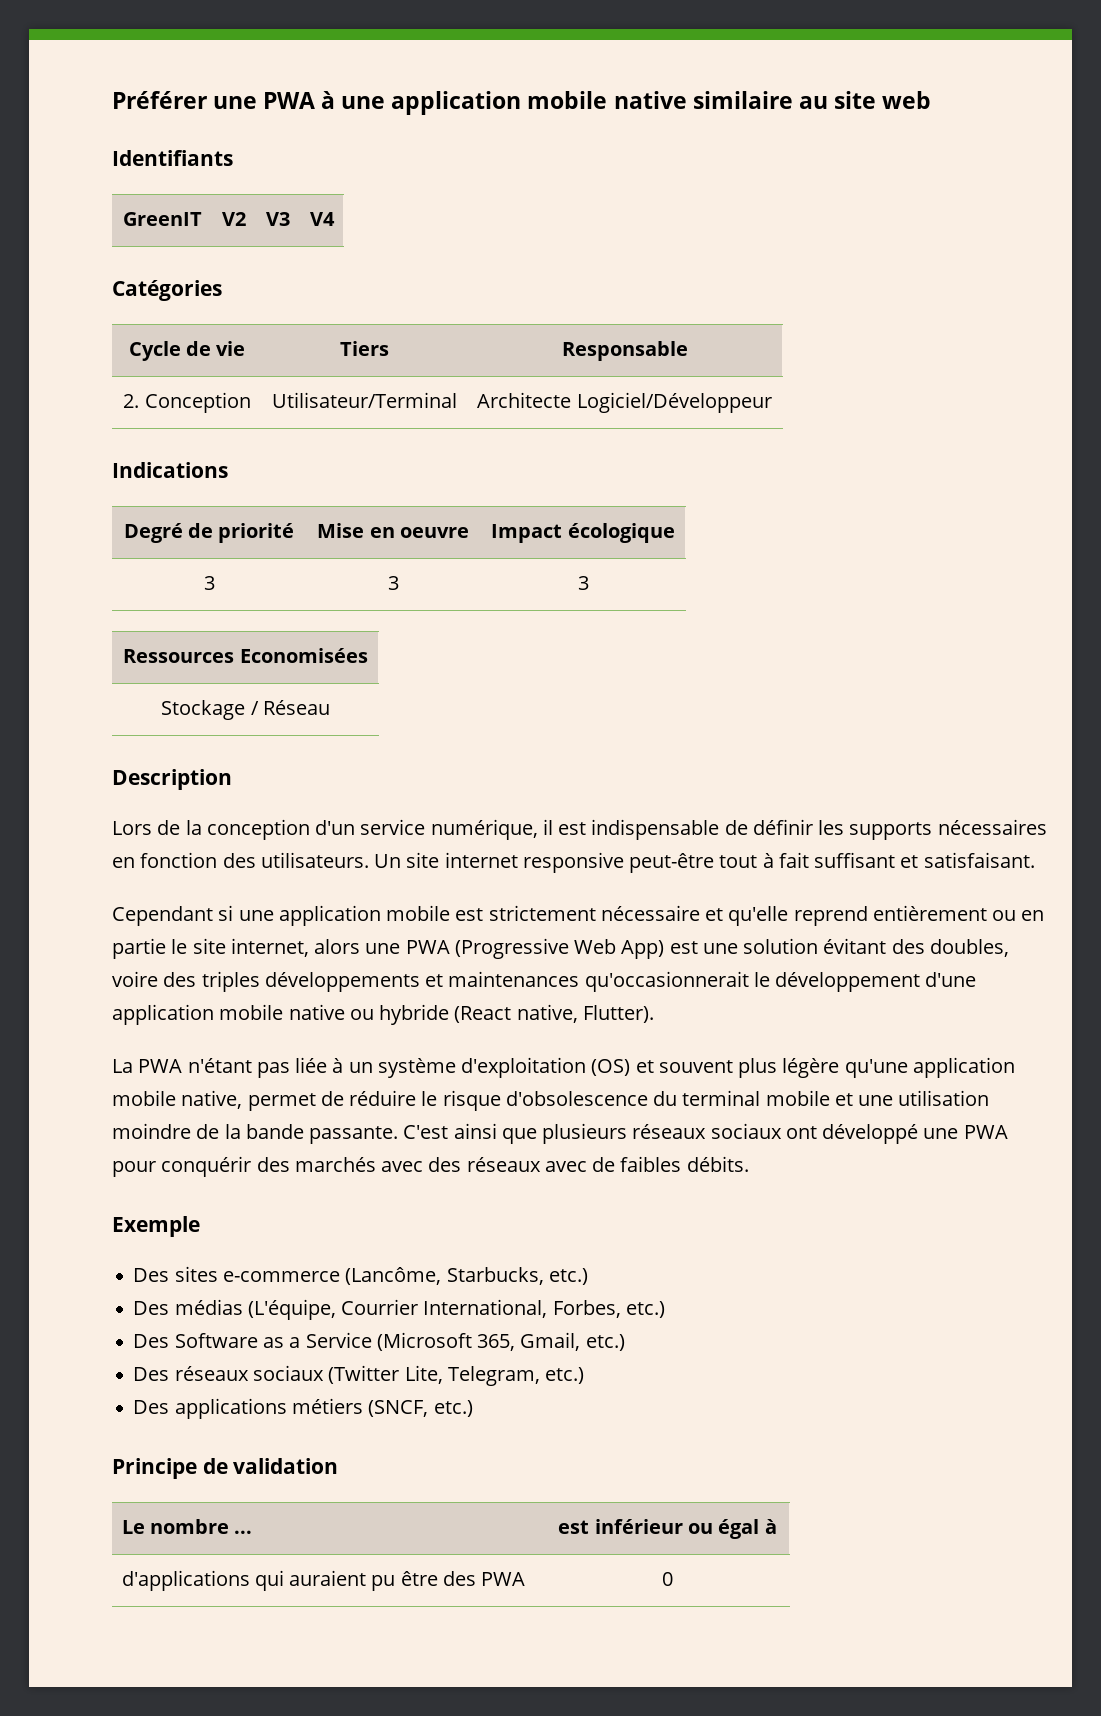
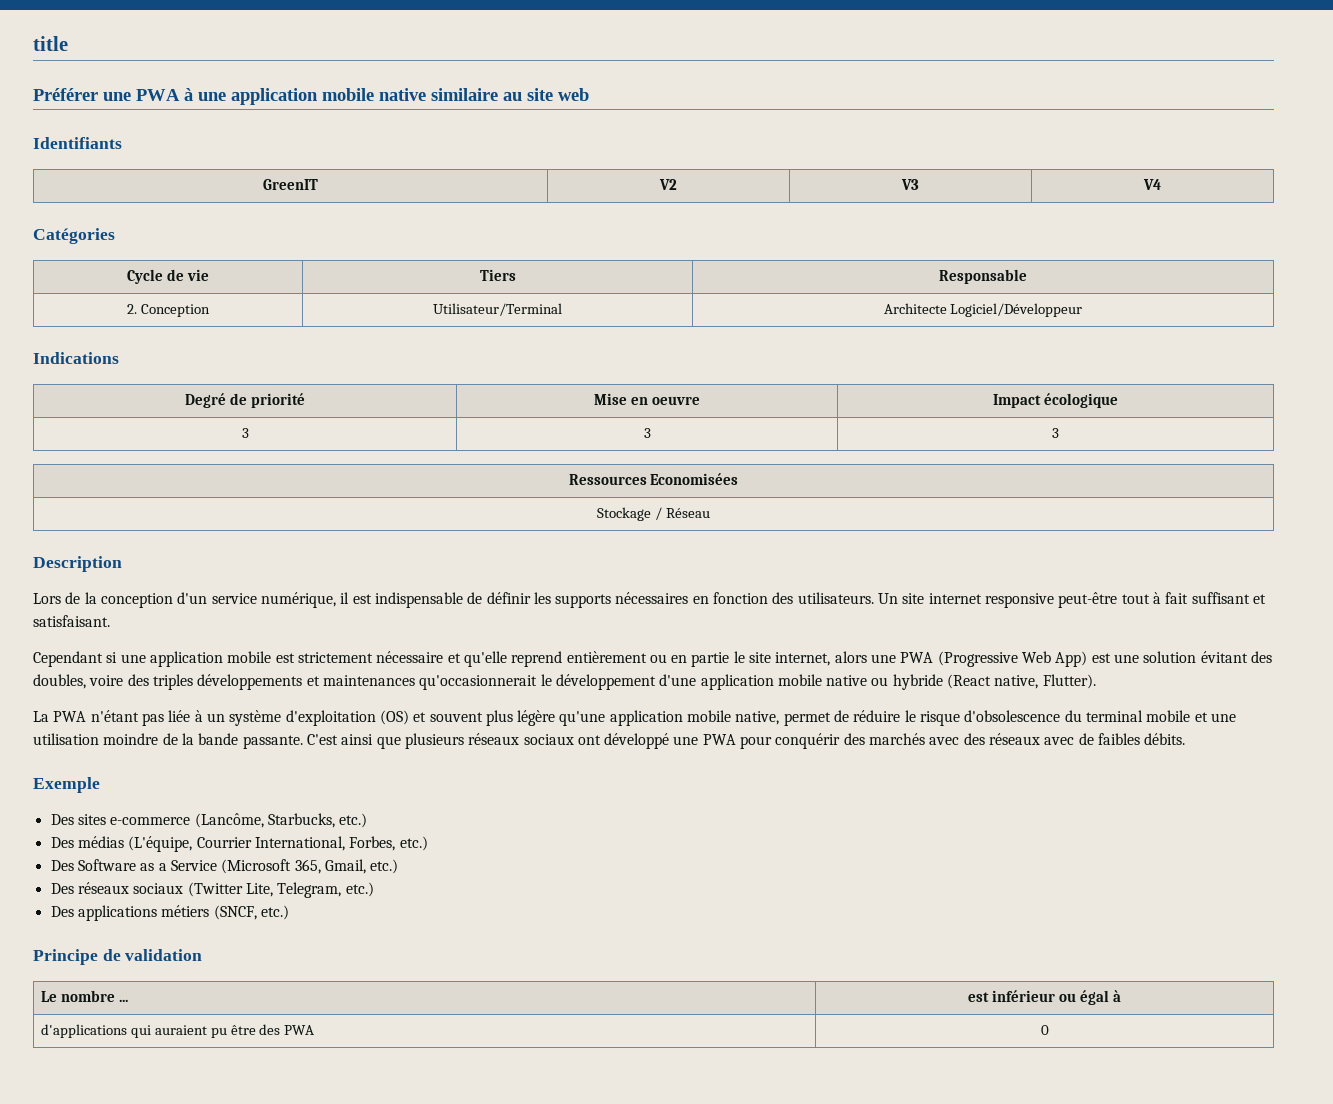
+ title

